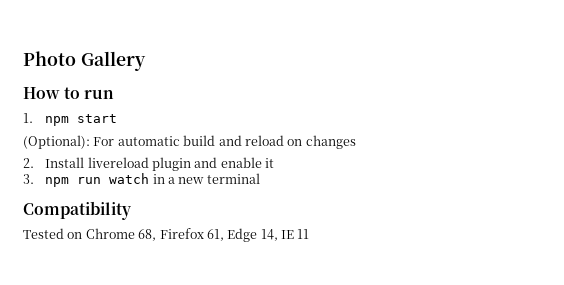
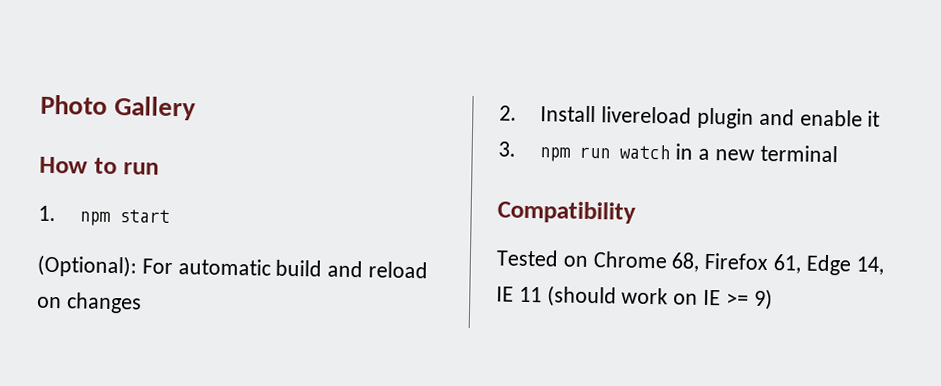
- Tested on Chrome 68, Firefox 61, Edge 14, IE 11
+ Tested on Chrome 68, Firefox 61, Edge 14, IE 11 (should work on IE >= 9)

